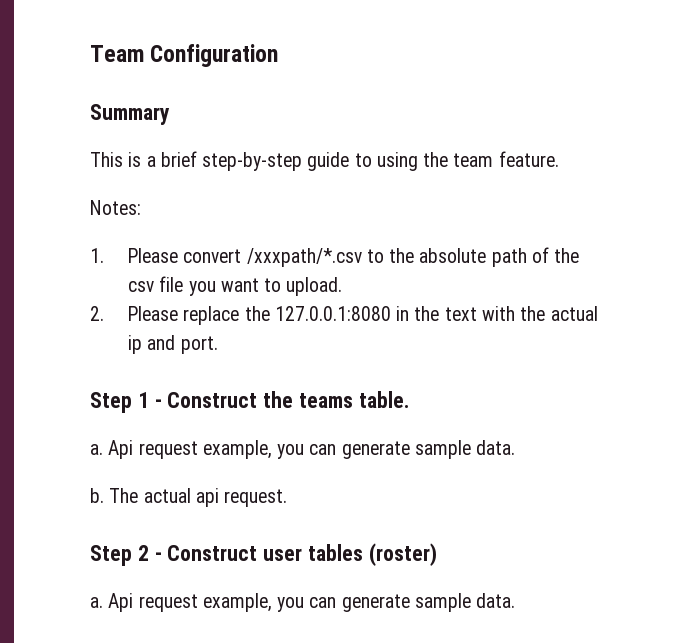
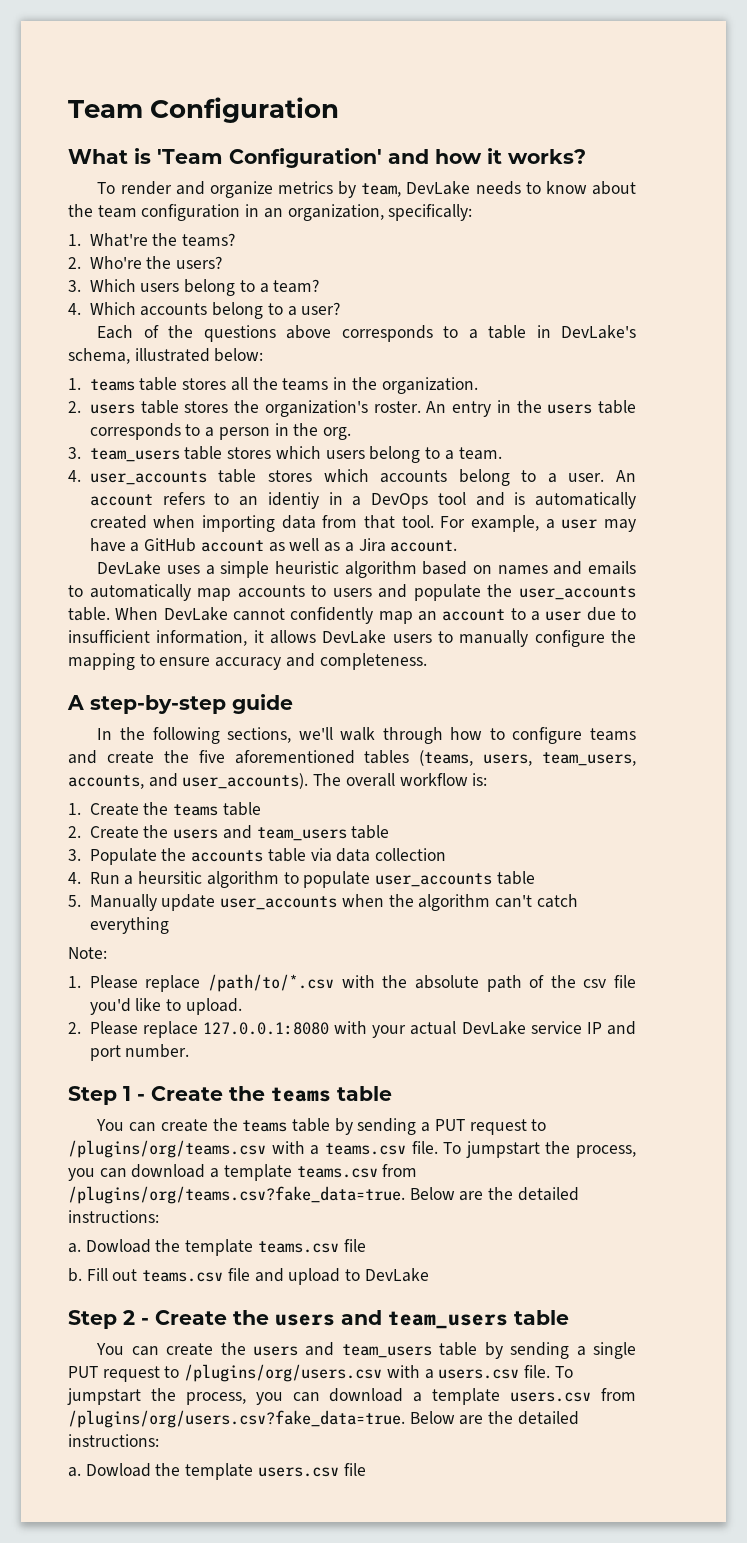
- Summary
- This is a brief step-by-step guide to using the team feature.
- Notes:
+ What is 'Team Configuration' and how it works?
+ To render and organize metrics by team, DevLake needs to know about the team configuration in an organization, specifically:
+ 1. What're the teams?
+ 2. Who're the users?
+ 3. Which users belong to a team?
+ 4. Which accounts belong to a user?
+ Each of the questions above corresponds to a table in DevLake's schema, illustrated below:
+ 1. teams table stores all the teams in the organization.
+ 2. users table stores the organization's roster. An entry in the users table corresponds to a person in the org.
+ 3. team_users table stores which users belong to a team.
+ 4. user_accounts table stores which accounts belong to a user. An account refers to an identiy in a DevOps tool and is automatically created when importing data from that tool. For example, a user may have a GitHub account as well as a Jira account.
+ DevLake uses a simple heuristic algorithm based on names and emails to automatically map accounts to users and populate the user_accounts table. When DevLake cannot confidently map an account to a user due to insufficient information, it allows DevLake users to manually configure the mapping to ensure accuracy and completeness.
+ A step-by-step guide
+ In the following sections, we'll walk through how to configure teams and create the five aforementioned tables (teams, users, team_users, accounts, and user_accounts). The overall workflow is:
+ 1. Create the teams table
+ 2. Create the users and team_users table
+ 3. Populate the accounts table via data collection
+ 4. Run a heursitic algorithm to populate user_accounts table
+ 5. Manually update user_accounts when the algorithm can't catch everything
+ Note:
- 1. Please convert /xxxpath/*.csv to the absolute path of the csv file you want to upload.
+ 1. Please replace /path/to/*.csv with the absolute path of the csv file you'd like to upload.
- 2. Please replace the 127.0.0.1:8080 in the text with the actual ip and port.
+ 2. Please replace 127.0.0.1:8080 with your actual DevLake service IP and port number.
- Step 1 - Construct the teams table.
- a. Api request example, you can generate sample data.
- b. The actual api request.
- Step 2 - Construct user tables (roster)
- a. Api request example, you can generate sample data.
+ Step 1 - Create the teams table
+ You can create the teams table by sending a PUT request to /plugins/org/teams.csv with a teams.csv file. To jumpstart the process, you can download a template teams.csv from /plugins/org/teams.csv?fake_data=true. Below are the detailed instructions:
+ a. Dowload the template teams.csv file
+ b. Fill out teams.csv file and upload to DevLake
+ Step 2 - Create the users and team_users table
+ You can create the users and team_users table by sending a single PUT request to /plugins/org/users.csv with a users.csv file. To jumpstart the process, you can download a template users.csv from /plugins/org/users.csv?fake_data=true. Below are the detailed instructions:
+ a. Dowload the template users.csv file

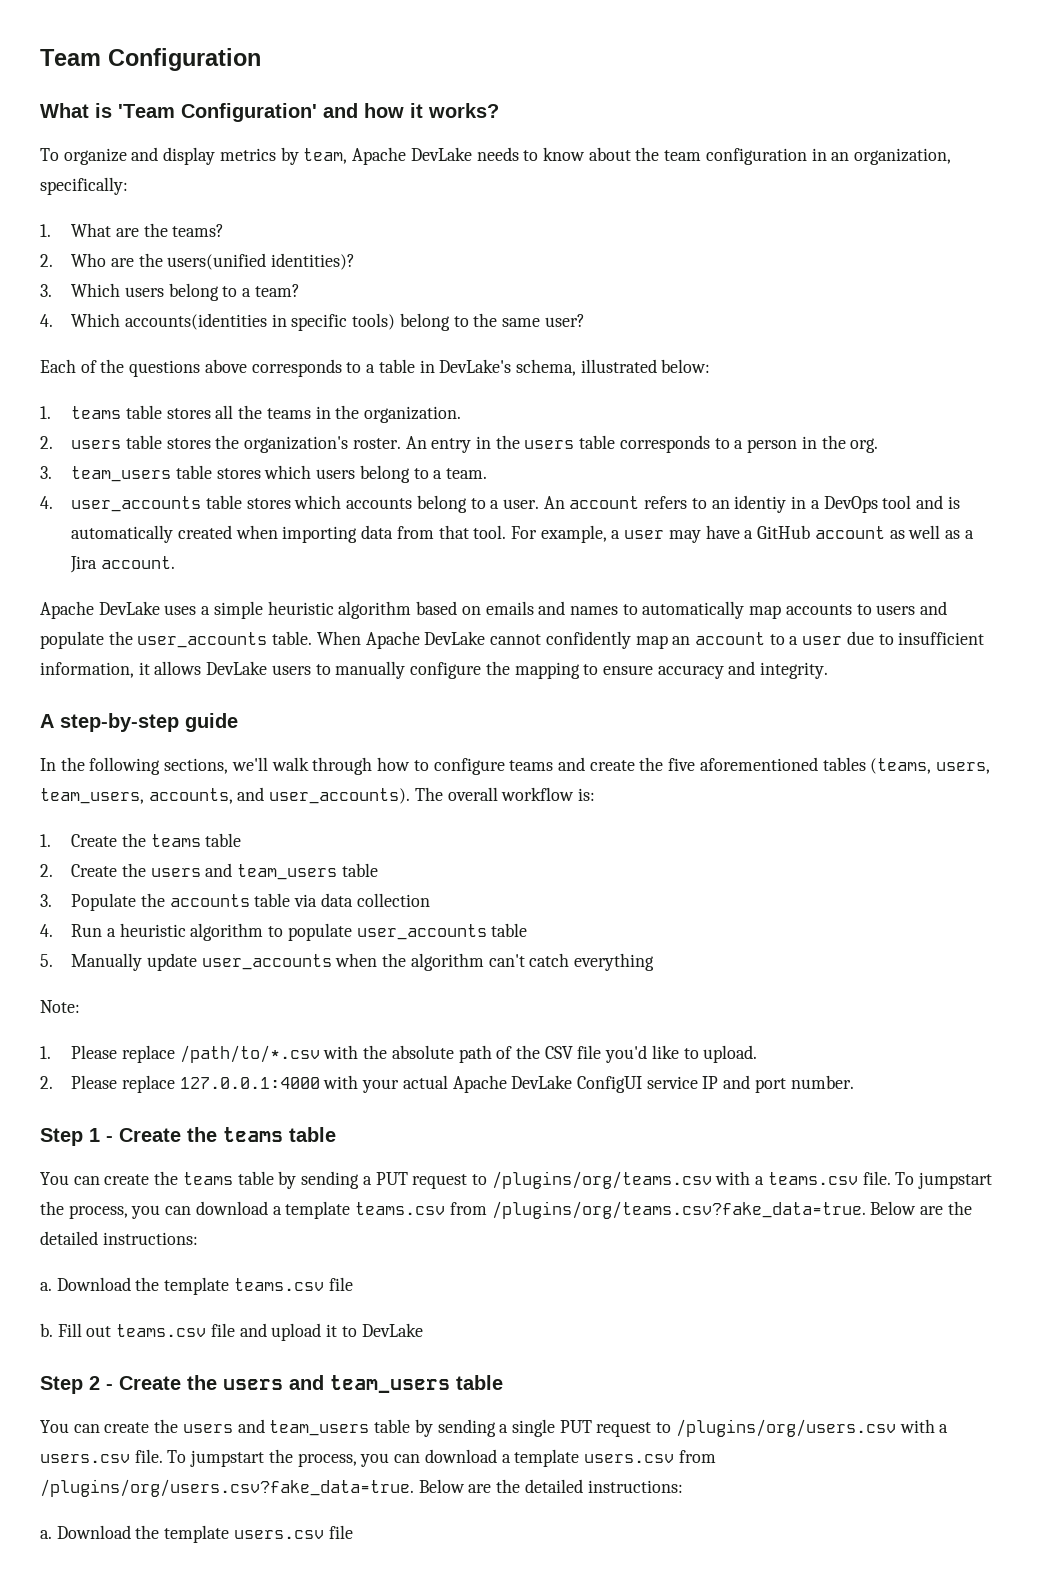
- To render and organize metrics by team, DevLake needs to know about the team configuration in an organization, specifically:
+ To organize and display metrics by team, Apache DevLake needs to know about the team configuration in an organization, specifically:
- 1. What're the teams?
+ 1. What are the teams?
- 2. Who're the users?
+ 2. Who are the users(unified identities)?
- 4. Which accounts belong to a user?
+ 4. Which accounts(identities in specific tools) belong to the same user?
- DevLake uses a simple heuristic algorithm based on names and emails to automatically map accounts to users and populate the user_accounts table.
+ Apache DevLake uses a simple heuristic algorithm based on emails and names to automatically map accounts to users and populate the user_accounts table.
- When DevLake cannot confidently map an account to a user due to insufficient information, it allows DevLake users to manually configure the mapping to ensure accuracy and completeness.
+ When Apache DevLake cannot confidently map an account to a user due to insufficient information, it allows DevLake users to manually configure the mapping to ensure accuracy and integrity.
- 4. Run a heursitic algorithm to populate user_accounts table
+ 4. Run a heuristic algorithm to populate user_accounts table
- 1. Please replace /path/to/*.csv with the absolute path of the csv file you'd like to upload.
+ 1. Please replace /path/to/*.csv with the absolute path of the CSV file you'd like to upload.
- 2. Please replace 127.0.0.1:8080 with your actual DevLake service IP and port number.
+ 2. Please replace 127.0.0.1:4000 with your actual Apache DevLake ConfigUI service IP and port number.
- Dowload the template teams.csv file
+ Download the template teams.csv file
- Fill out teams.csv file and upload to DevLake
+ Fill out teams.csv file and upload it to DevLake
- Dowload the template users.csv file
+ Download the template users.csv file

